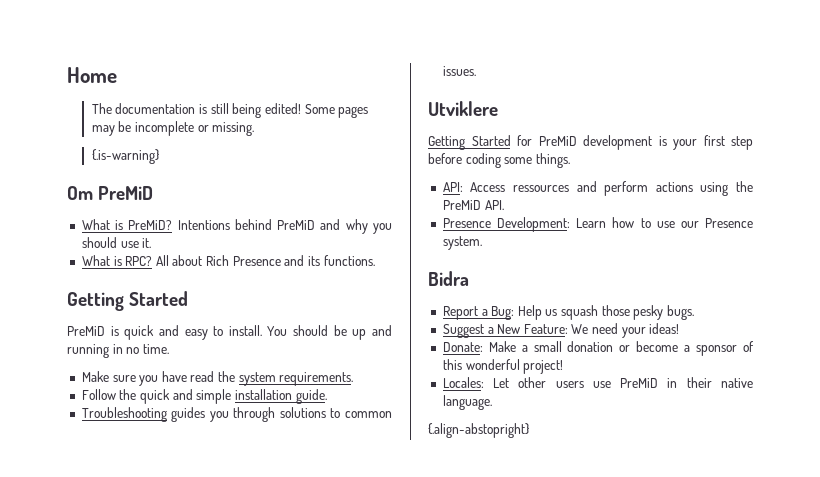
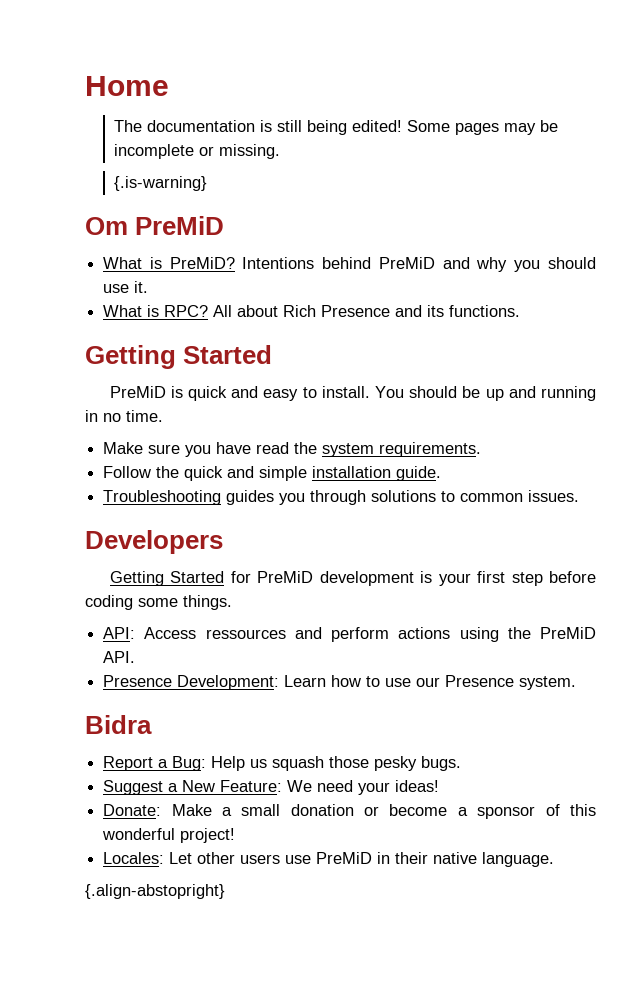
- Utviklere
+ Developers

